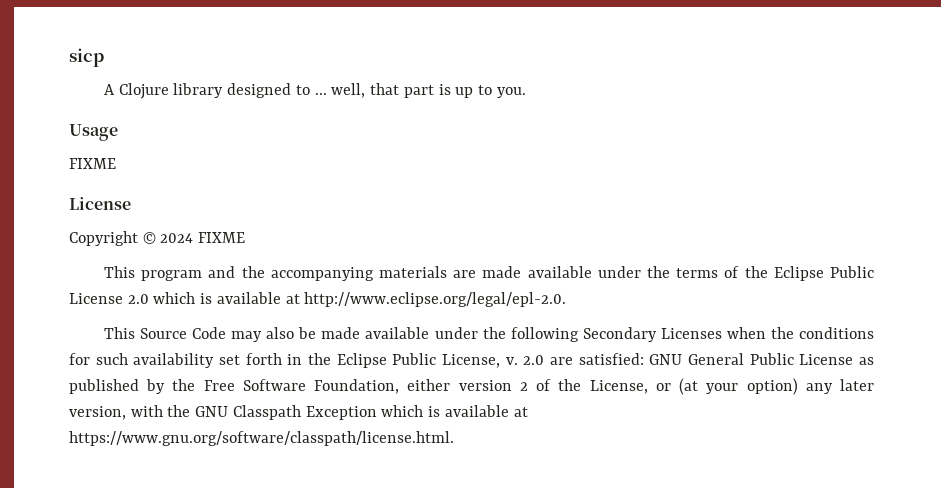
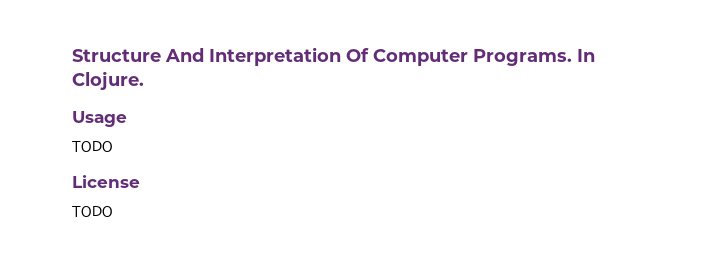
- sicp
- A Clojure library designed to ... well, that part is up to you.
+ Structure And Interpretation Of Computer Programs. In Clojure.
  Usage
- FIXME
+ TODO
  License
- Copyright © 2024 FIXME
- This program and the accompanying materials are made available under the terms of the Eclipse Public License 2.0 which is available at http://www.eclipse.org/legal/epl-2.0.
- This Source Code may also be made available under the following Secondary Licenses when the conditions for such availability set forth in the Eclipse Public License, v. 2.0 are satisfied: GNU General Public License as published by the Free Software Foundation, either version 2 of the License, or (at your option) any later version, with the GNU Classpath Exception which is available at https://www.gnu.org/software/classpath/license.html.
+ TODO

